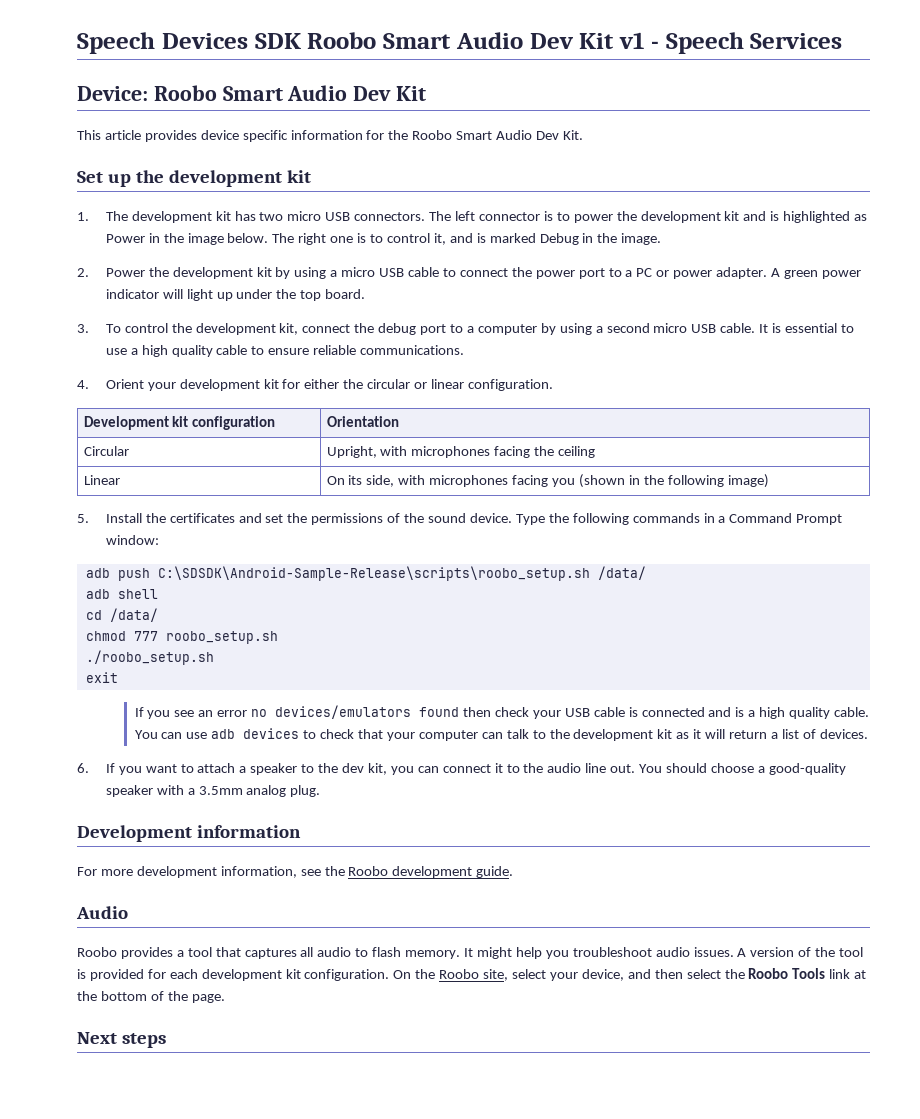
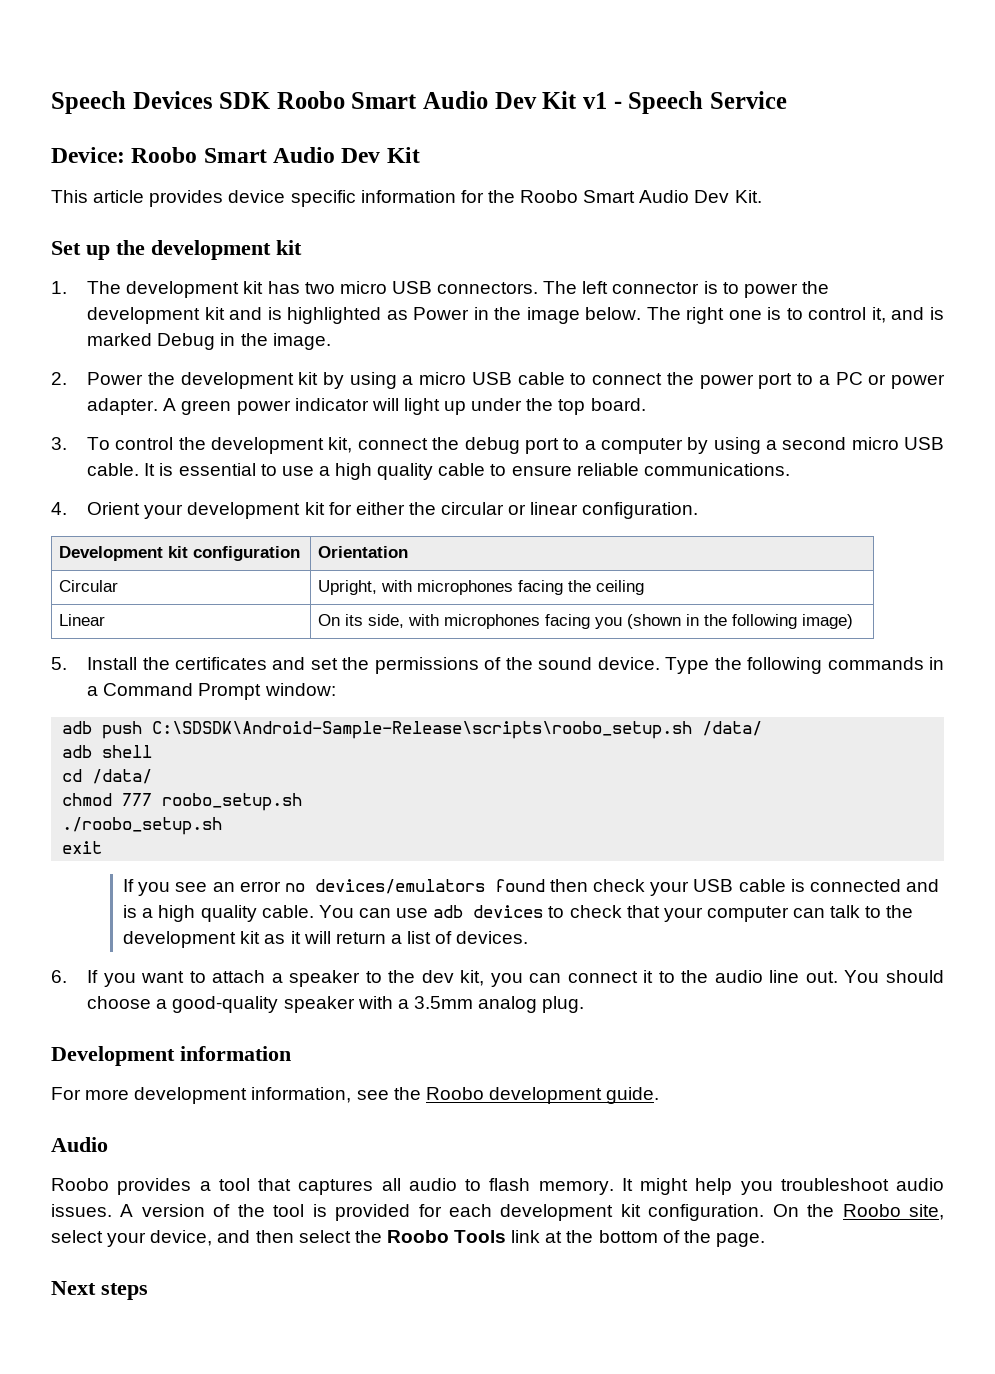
- Speech Devices SDK Roobo Smart Audio Dev Kit v1 - Speech Services
+ Speech Devices SDK Roobo Smart Audio Dev Kit v1 - Speech Service

